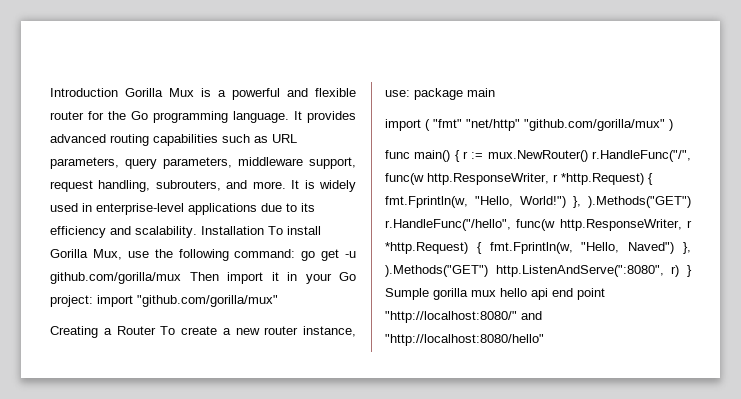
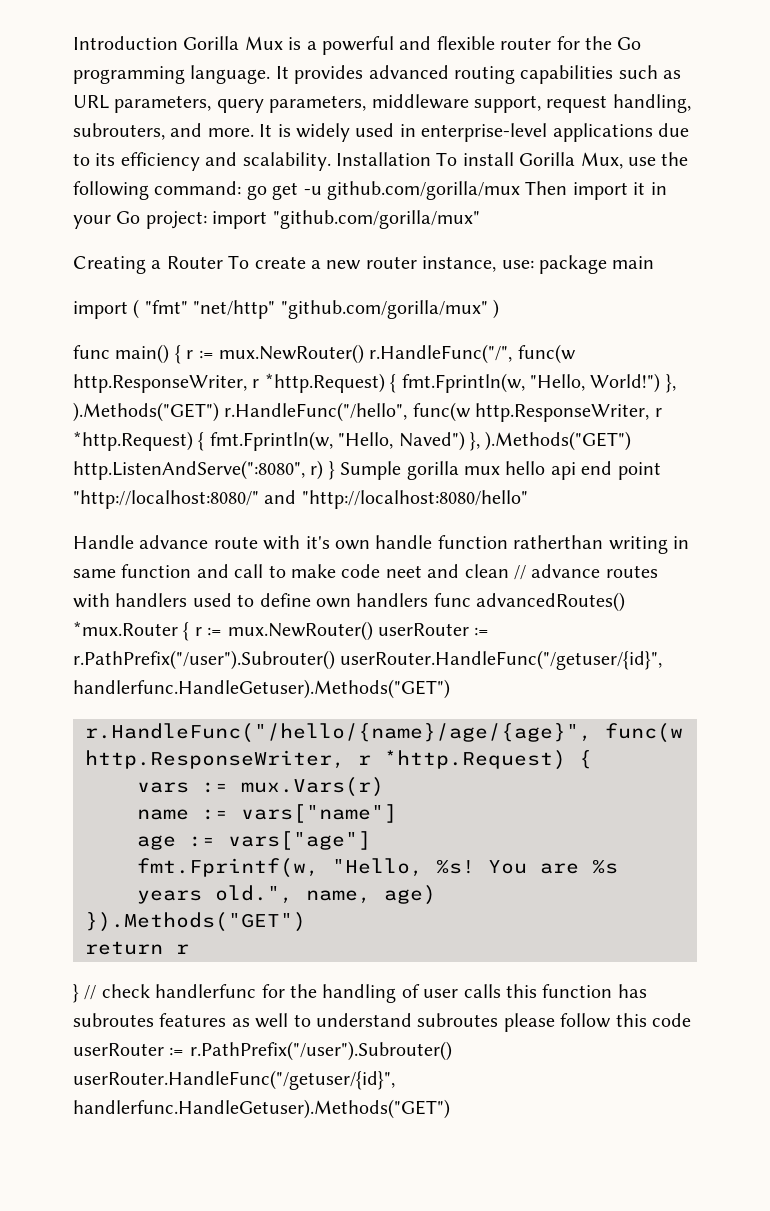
+ Handle advance route with it's own handle function ratherthan writing in same function and call to make code neet and clean // advance routes with handlers used to define own handlers func advancedRoutes() *mux.Router { r := mux.NewRouter() userRouter := r.PathPrefix("/user").Subrouter() userRouter.HandleFunc("/getuser/{id}", handlerfunc.HandleGetuser).Methods("GET")
+ r.HandleFunc("/hello/{name}/age/{age}", func(w http.ResponseWriter, r *http.Request) {
+ vars := mux.Vars(r)
+ name := vars["name"]
+ age := vars["age"]
+ fmt.Fprintf(w, "Hello, %s! You are %s years old.", name, age)
+ }).Methods("GET")
+ return r
+ } // check handlerfunc for the handling of user calls this function has subroutes features as well to understand subroutes please follow this code userRouter := r.PathPrefix("/user").Subrouter() userRouter.HandleFunc("/getuser/{id}", handlerfunc.HandleGetuser).Methods("GET")

